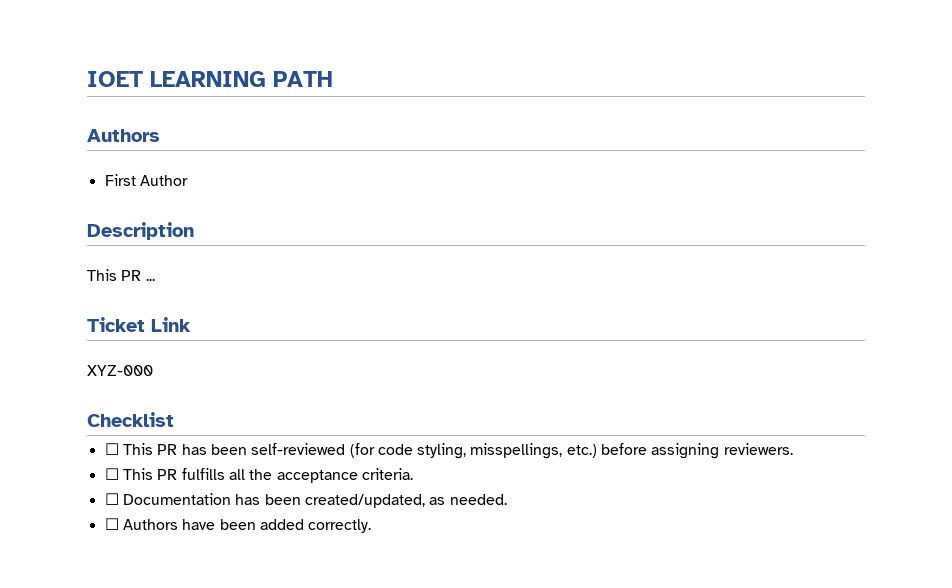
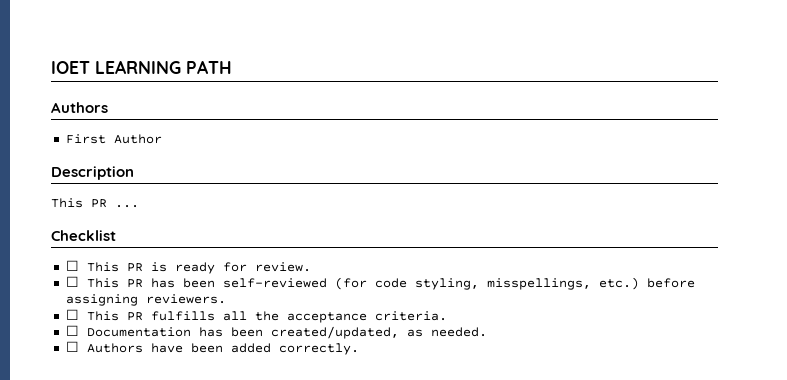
- Ticket Link
- XYZ-000
  Checklist
+ ☐ This PR is ready for review.

